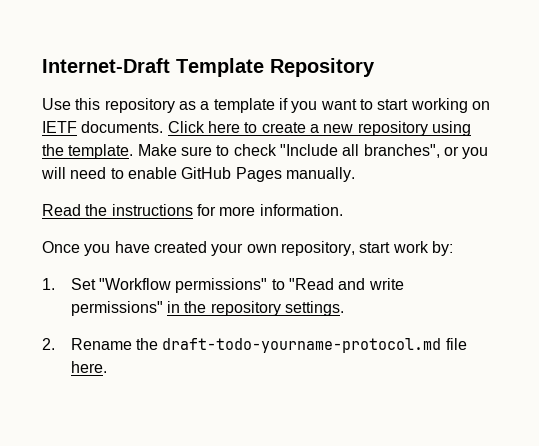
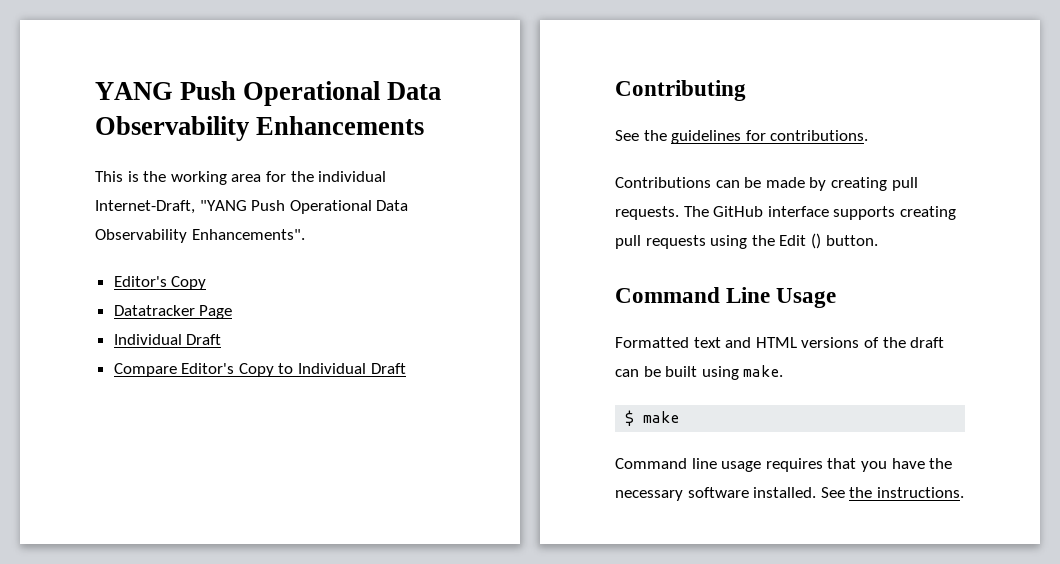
- Internet-Draft Template Repository
- Use this repository as a template if you want to start working on IETF documents. Click here to create a new repository using the template. Make sure to check "Include all branches", or you will need to enable GitHub Pages manually.
- Read the instructions for more information.
- Once you have created your own repository, start work by:
- 1. Set "Workflow permissions" to "Read and write permissions" in the repository settings.
- 2. Rename the draft-todo-yourname-protocol.md file here.
+ YANG Push Operational Data Observability Enhancements
+ This is the working area for the individual Internet-Draft, "YANG Push Operational Data Observability Enhancements".
+ Editor's Copy
+ Datatracker Page
+ Individual Draft
+ Compare Editor's Copy to Individual Draft
+ Contributing
+ See the guidelines for contributions.
+ Contributions can be made by creating pull requests. The GitHub interface supports creating pull requests using the Edit () button.
+ Command Line Usage
+ Formatted text and HTML versions of the draft can be built using make.
+ $ make
+ Command line usage requires that you have the necessary software installed. See the instructions.

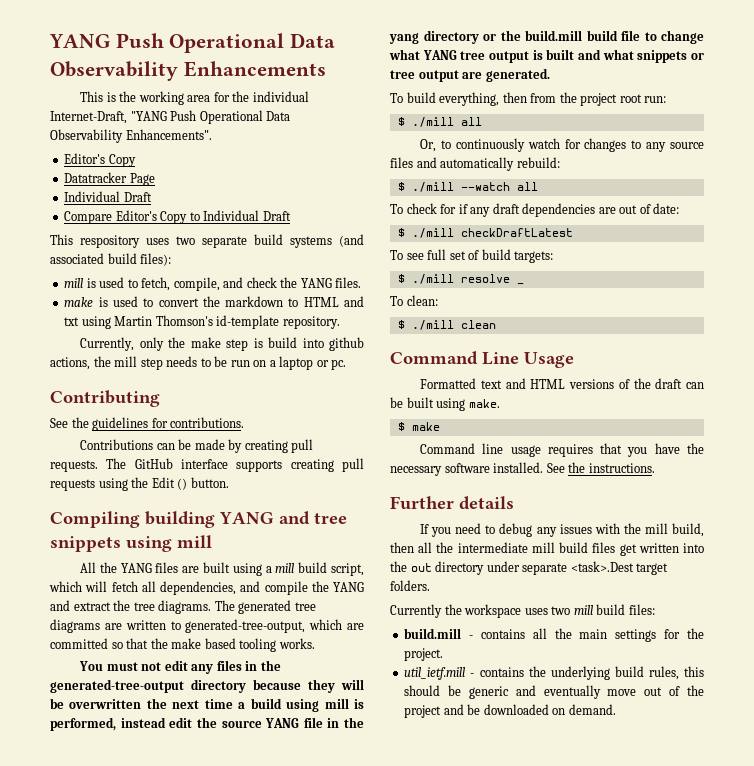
+ This respository uses two separate build systems (and associated build files):
+ mill is used to fetch, compile, and check the YANG files.
+ make is used to convert the markdown to HTML and txt using Martin Thomson's id-template repository.
+ Currently, only the make step is build into github actions, the mill step needs to be run on a laptop or pc.
+ Compiling building YANG and tree snippets using mill
+ All the YANG files are built using a mill build script, which will fetch all dependencies, and compile the YANG and extract the tree diagrams. The generated tree diagrams are written to generated-tree-output, which are committed so that the make based tooling works.
+ You must not edit any files in the generated-tree-output directory because they will be overwritten the next time a build using mill is performed, instead edit the source YANG file in the yang directory or the build.mill build file to change what YANG tree output is built and what snippets or tree output are generated.
+ To build everything, then from the project root run:
+ $ ./mill all
+ Or, to continuously watch for changes to any source files and automatically rebuild:
+ $ ./mill --watch all
+ To check for if any draft dependencies are out of date:
+ $ ./mill checkDraftLatest
+ To see full set of build targets:
+ $ ./mill resolve _
+ To clean:
+ $ ./mill clean
+ Further details
+ If you need to debug any issues with the mill build, then all the intermediate mill build files get written into the out directory under separate <task>.Dest target folders.
+ Currently the workspace uses two mill build files:
+ build.mill - contains all the main settings for the project.
+ util_ietf.mill - contains the underlying build rules, this should be generic and eventually move out of the project and be downloaded on demand.

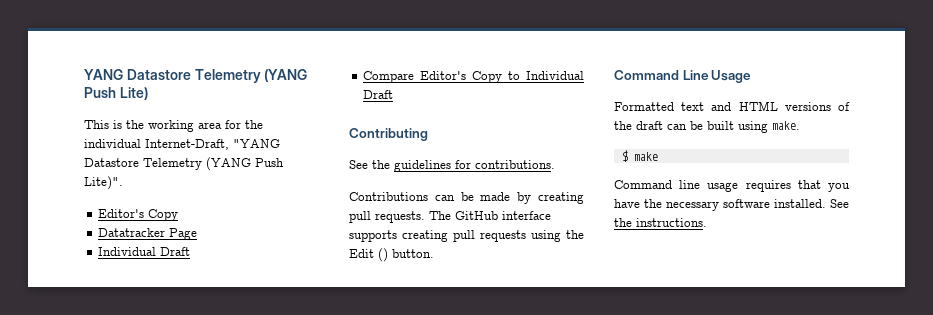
- YANG Push Operational Data Observability Enhancements
+ YANG Datastore Telemetry (YANG Push Lite)
- This is the working area for the individual Internet-Draft, "YANG Push Operational Data Observability Enhancements".
+ This is the working area for the individual Internet-Draft, "YANG Datastore Telemetry (YANG Push Lite)".
- This respository uses two separate build systems (and associated build files):
- mill is used to fetch, compile, and check the YANG files.
- make is used to convert the markdown to HTML and txt using Martin Thomson's id-template repository.
- Currently, only the make step is build into github actions, the mill step needs to be run on a laptop or pc.
- Compiling building YANG and tree snippets using mill
- All the YANG files are built using a mill build script, which will fetch all dependencies, and compile the YANG and extract the tree diagrams. The generated tree diagrams are written to generated-tree-output, which are committed so that the make based tooling works.
- You must not edit any files in the generated-tree-output directory because they will be overwritten the next time a build using mill is performed, instead edit the source YANG file in the yang directory or the build.mill build file to change what YANG tree output is built and what snippets or tree output are generated.
- To build everything, then from the project root run:
- $ ./mill all
- Or, to continuously watch for changes to any source files and automatically rebuild:
- $ ./mill --watch all
- To check for if any draft dependencies are out of date:
- $ ./mill checkDraftLatest
- To see full set of build targets:
- $ ./mill resolve _
- To clean:
- $ ./mill clean
- Further details
- If you need to debug any issues with the mill build, then all the intermediate mill build files get written into the out directory under separate <task>.Dest target folders.
- Currently the workspace uses two mill build files:
- build.mill - contains all the main settings for the project.
- util_ietf.mill - contains the underlying build rules, this should be generic and eventually move out of the project and be downloaded on demand.

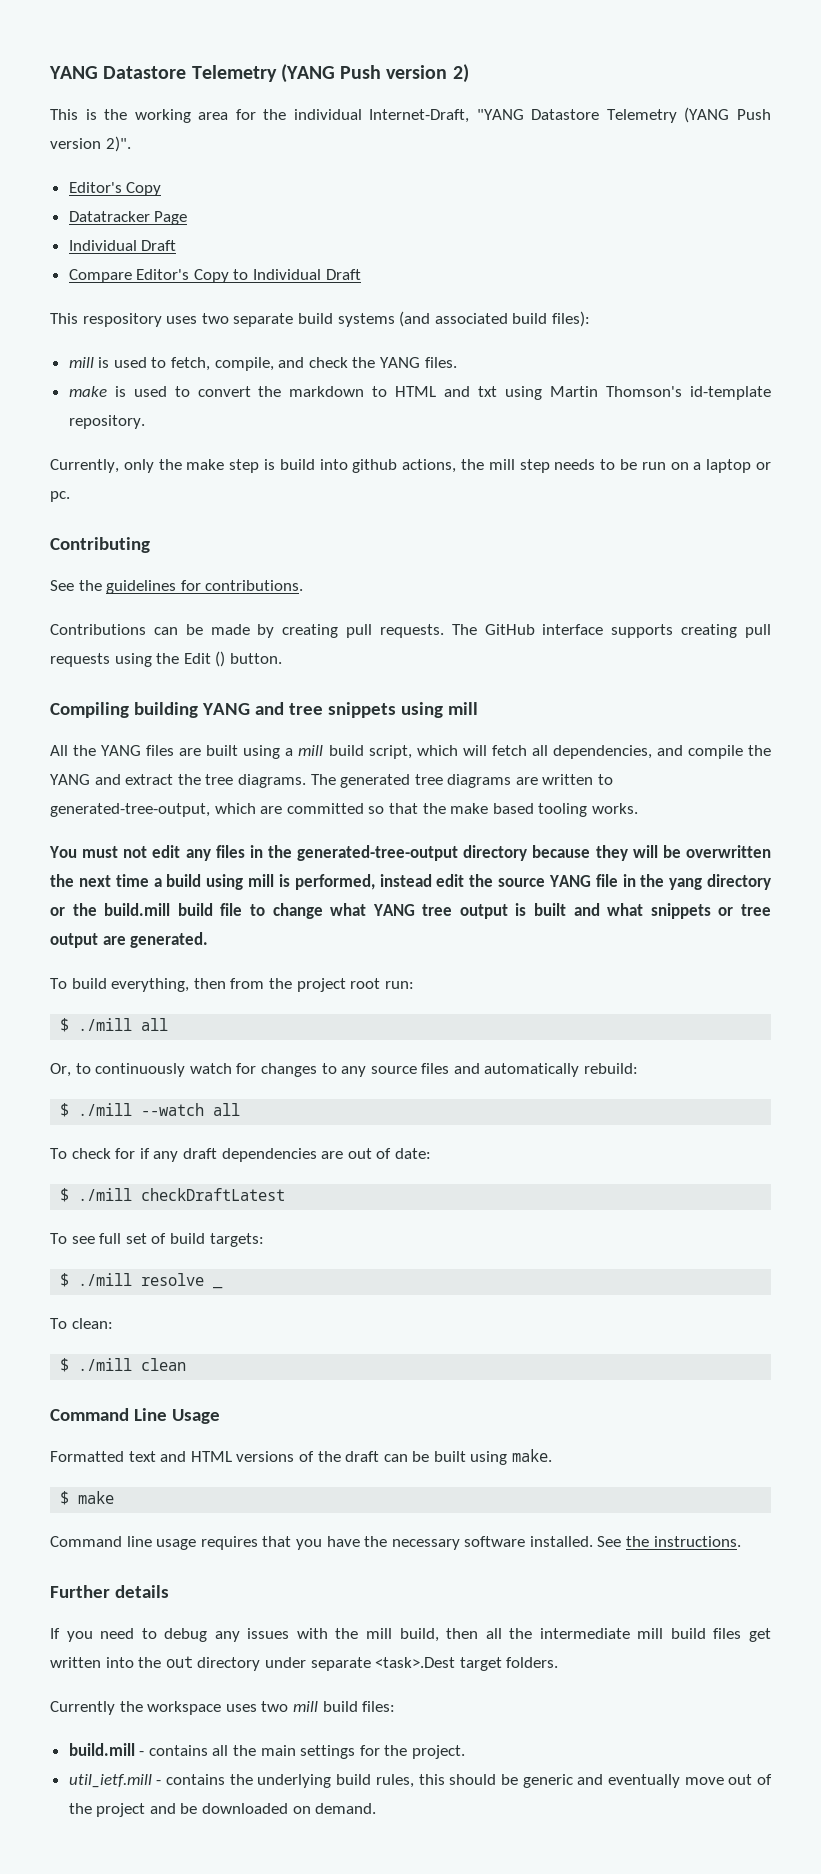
- YANG Datastore Telemetry (YANG Push Lite)
+ YANG Datastore Telemetry (YANG Push version 2)
- This is the working area for the individual Internet-Draft, "YANG Datastore Telemetry (YANG Push Lite)".
+ This is the working area for the individual Internet-Draft, "YANG Datastore Telemetry (YANG Push version 2)".
+ This respository uses two separate build systems (and associated build files):
+ mill is used to fetch, compile, and check the YANG files.
+ make is used to convert the markdown to HTML and txt using Martin Thomson's id-template repository.
+ Currently, only the make step is build into github actions, the mill step needs to be run on a laptop or pc.
+ Compiling building YANG and tree snippets using mill
+ All the YANG files are built using a mill build script, which will fetch all dependencies, and compile the YANG and extract the tree diagrams. The generated tree diagrams are written to generated-tree-output, which are committed so that the make based tooling works.
+ You must not edit any files in the generated-tree-output directory because they will be overwritten the next time a build using mill is performed, instead edit the source YANG file in the yang directory or the build.mill build file to change what YANG tree output is built and what snippets or tree output are generated.
+ To build everything, then from the project root run:
+ $ ./mill all
+ Or, to continuously watch for changes to any source files and automatically rebuild:
+ $ ./mill --watch all
+ To check for if any draft dependencies are out of date:
+ $ ./mill checkDraftLatest
+ To see full set of build targets:
+ $ ./mill resolve _
+ To clean:
+ $ ./mill clean
+ Further details
+ If you need to debug any issues with the mill build, then all the intermediate mill build files get written into the out directory under separate <task>.Dest target folders.
+ Currently the workspace uses two mill build files:
+ build.mill - contains all the main settings for the project.
+ util_ietf.mill - contains the underlying build rules, this should be generic and eventually move out of the project and be downloaded on demand.

